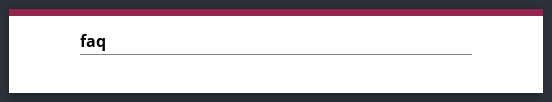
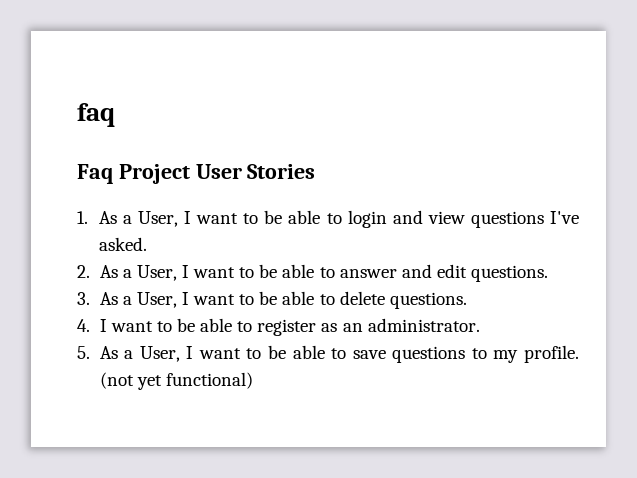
+ Faq Project User Stories
+ 1. As a User, I want to be able to login and view questions I've asked.
+ 2. As a User, I want to be able to answer and edit questions.
+ 3. As a User, I want to be able to delete questions.
+ 4. I want to be able to register as an administrator.
+ 5. As a User, I want to be able to save questions to my profile. (not yet functional)

